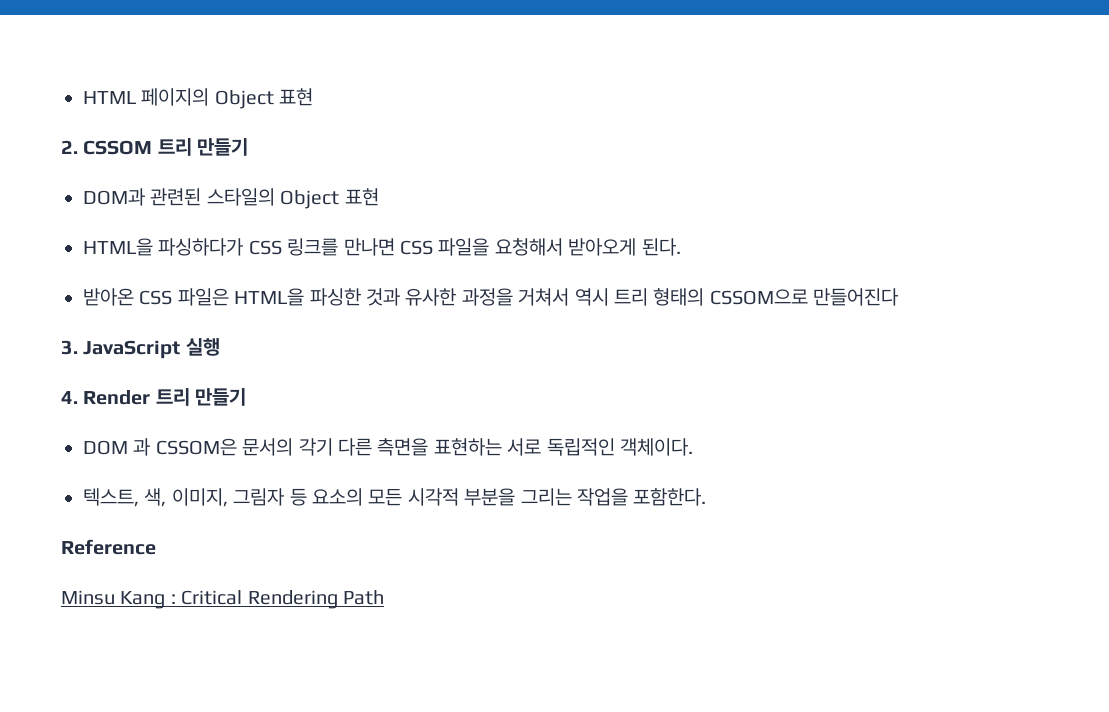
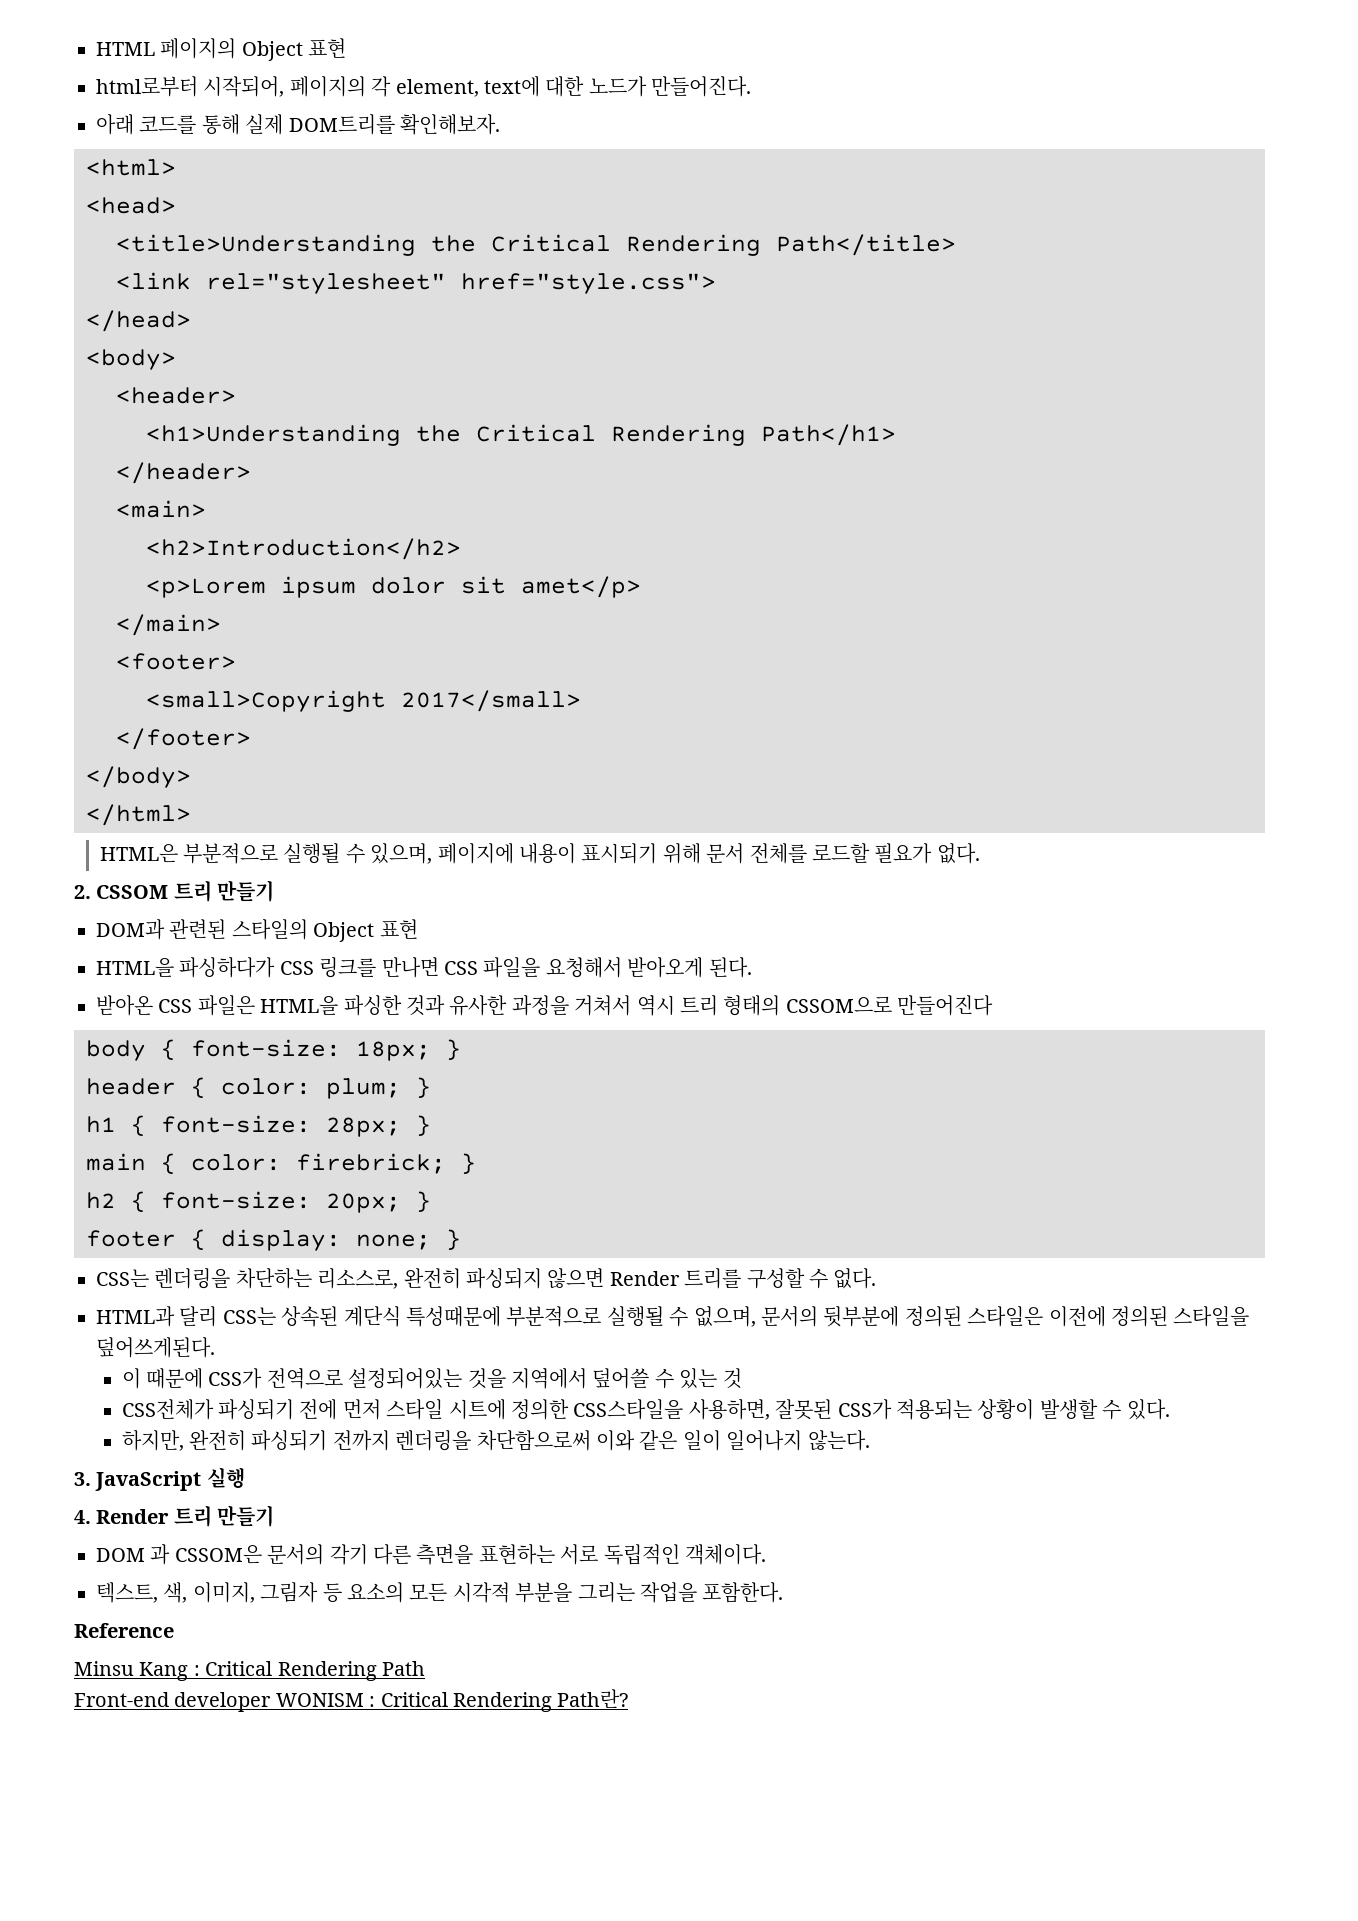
+ html로부터 시작되어, 페이지의 각 element, text에 대한 노드가 만들어진다.
+ 아래 코드를 통해 실제 DOM트리를 확인해보자.
+ <html>
+ <head>
+ <title>Understanding the Critical Rendering Path</title>
+ <link rel="stylesheet" href="style.css">
+ </head>
+ <body>
+ <header>
+ <h1>Understanding the Critical Rendering Path</h1>
+ </header>
+ <main>
+ <h2>Introduction</h2>
+ <p>Lorem ipsum dolor sit amet</p>
+ </main>
+ <footer>
+ <small>Copyright 2017</small>
+ </footer>
+ </body>
+ </html>
+ HTML은 부분적으로 실행될 수 있으며, 페이지에 내용이 표시되기 위해 문서 전체를 로드할 필요가 없다.
+ body { font-size: 18px; }
+ header { color: plum; }
+ h1 { font-size: 28px; }
+ main { color: firebrick; }
+ h2 { font-size: 20px; }
+ footer { display: none; }
+ CSS는 렌더링을 차단하는 리소스로, 완전히 파싱되지 않으면 Render 트리를 구성할 수 없다.
+ HTML과 달리 CSS는 상속된 계단식 특성때문에 부분적으로 실행될 수 없으며, 문서의 뒷부분에 정의된 스타일은 이전에 정의된 스타일을 덮어쓰게된다.
+ 이 때문에 CSS가 전역으로 설정되어있는 것을 지역에서 덮어쓸 수 있는 것
+ CSS전체가 파싱되기 전에 먼저 스타일 시트에 정의한 CSS스타일을 사용하면, 잘못된 CSS가 적용되는 상황이 발생할 수 있다.
+ 하지만, 완전히 파싱되기 전까지 렌더링을 차단함으로써 이와 같은 일이 일어나지 않는다.
+ Front-end developer WONISM : Critical Rendering Path란?

